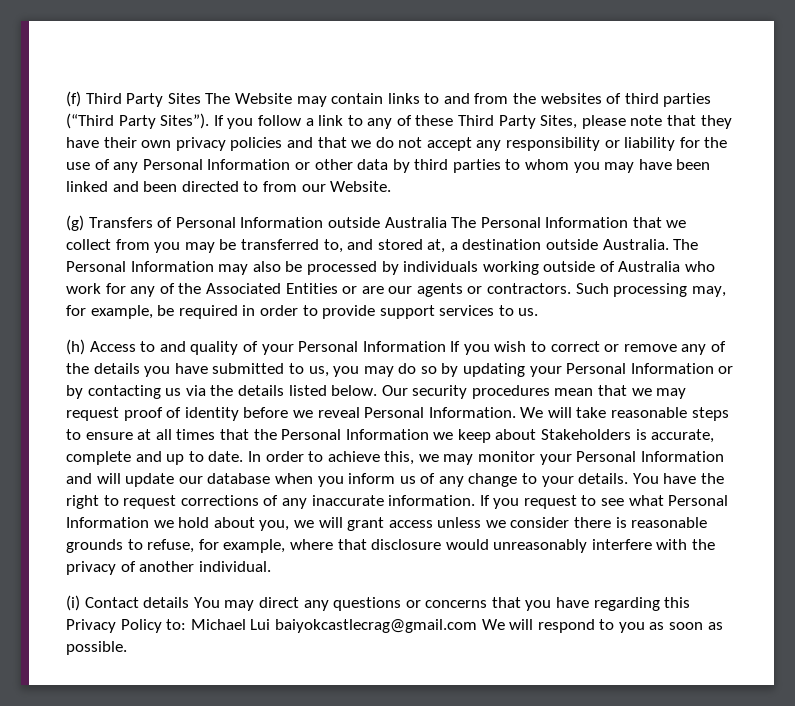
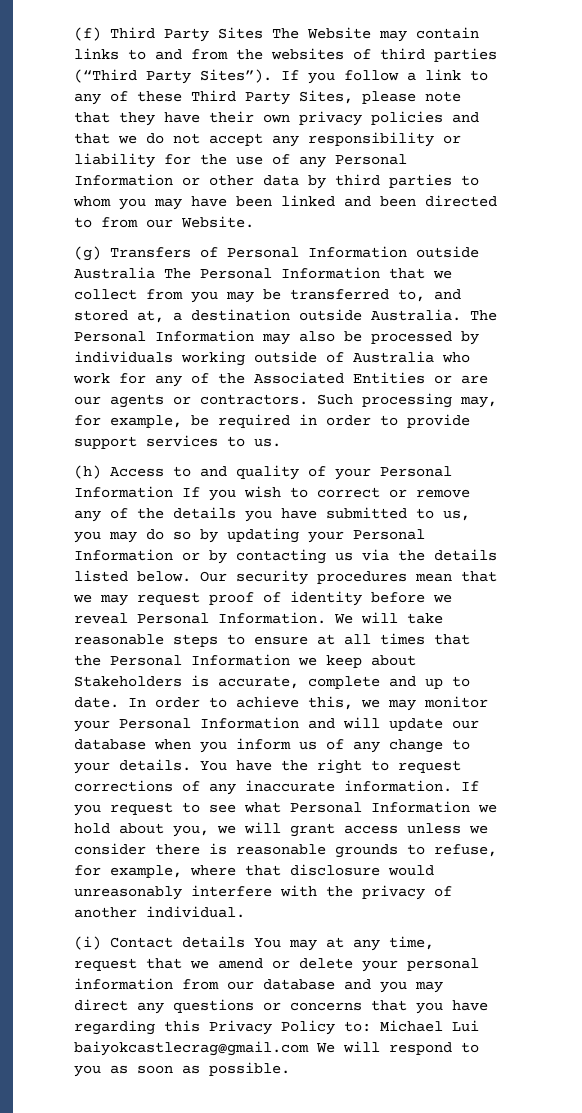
- (i) Contact details You may direct any questions or concerns that you have regarding this Privacy Policy to: Michael Lui baiyokcastlecrag@gmail.com We will respond to you as soon as possible.
+ (i) Contact details You may at any time, request that we amend or delete your personal information from our database and you may direct any questions or concerns that you have regarding this Privacy Policy to: Michael Lui baiyokcastlecrag@gmail.com We will respond to you as soon as possible.

